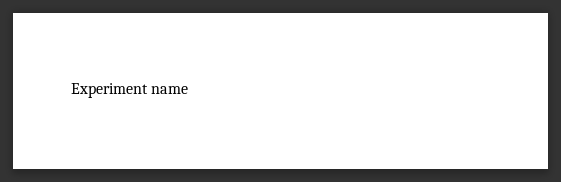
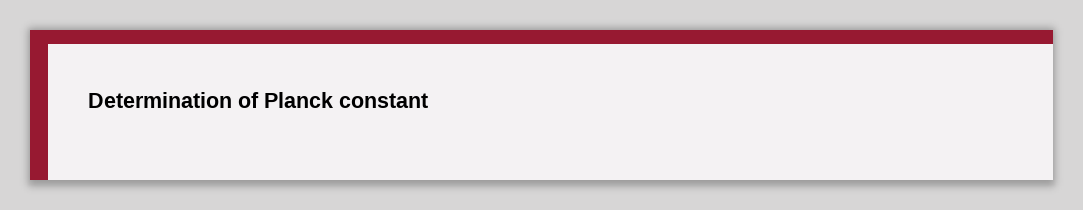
- Experiment name
+ Determination of Planck constant

